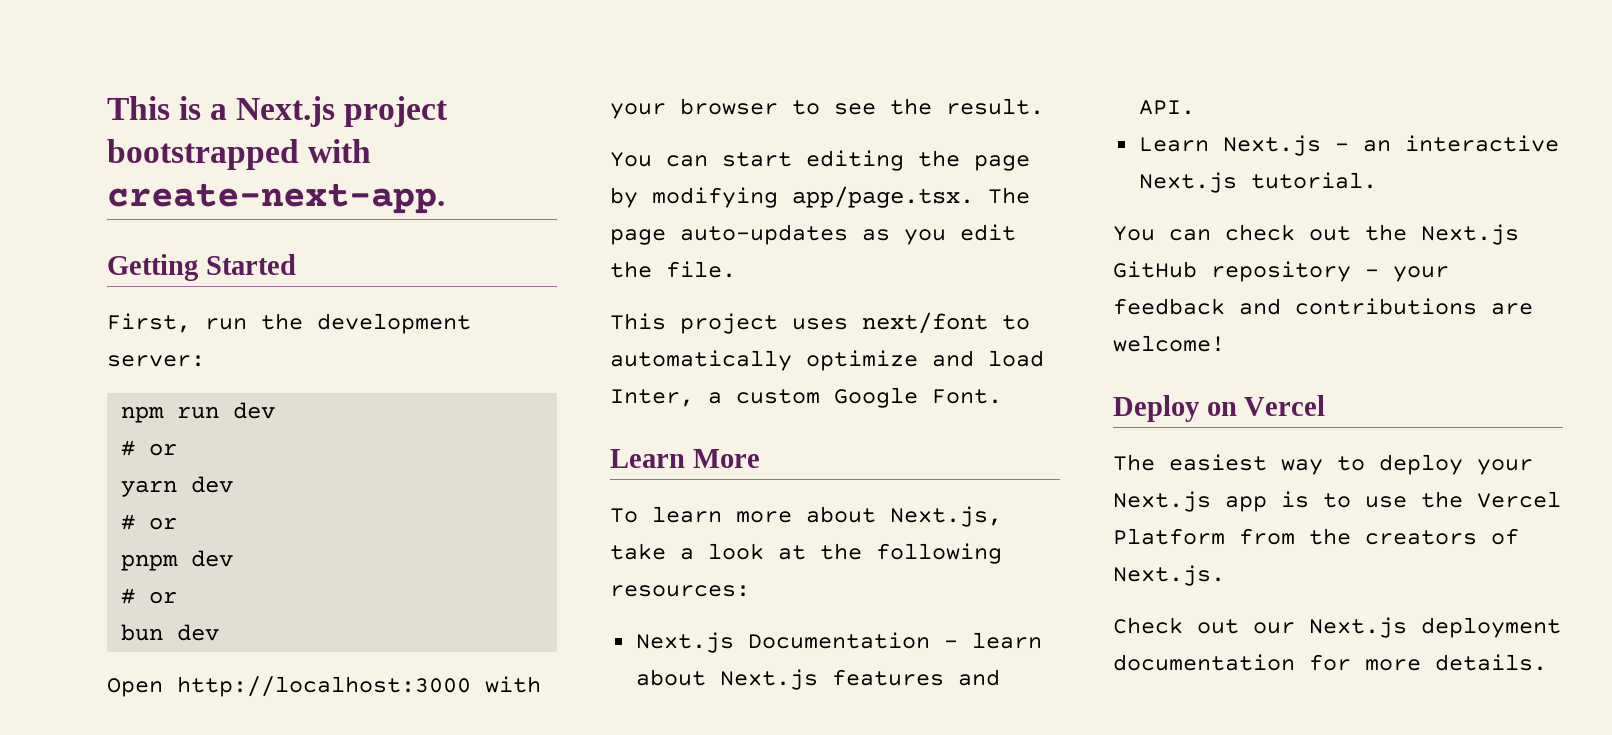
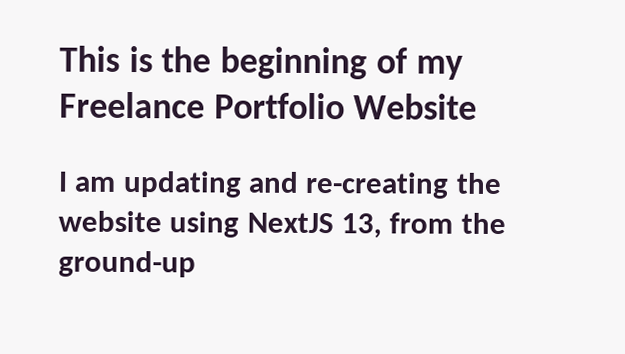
- This is a Next.js project bootstrapped with create-next-app.
- Getting Started
- First, run the development server:
- npm run dev
- # or
- yarn dev
- # or
- pnpm dev
- # or
- bun dev
- Open http://localhost:3000 with your browser to see the result.
- You can start editing the page by modifying app/page.tsx. The page auto-updates as you edit the file.
- This project uses next/font to automatically optimize and load Inter, a custom Google Font.
- Learn More
- To learn more about Next.js, take a look at the following resources:
- Next.js Documentation - learn about Next.js features and API.
- Learn Next.js - an interactive Next.js tutorial.
- You can check out the Next.js GitHub repository - your feedback and contributions are welcome!
- Deploy on Vercel
- The easiest way to deploy your Next.js app is to use the Vercel Platform from the creators of Next.js.
- Check out our Next.js deployment documentation for more details.
+ This is the beginning of my Freelance Portfolio Website
+ I am updating and re-creating the website using NextJS 13, from the ground-up

